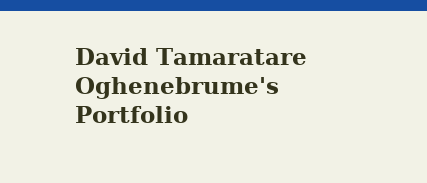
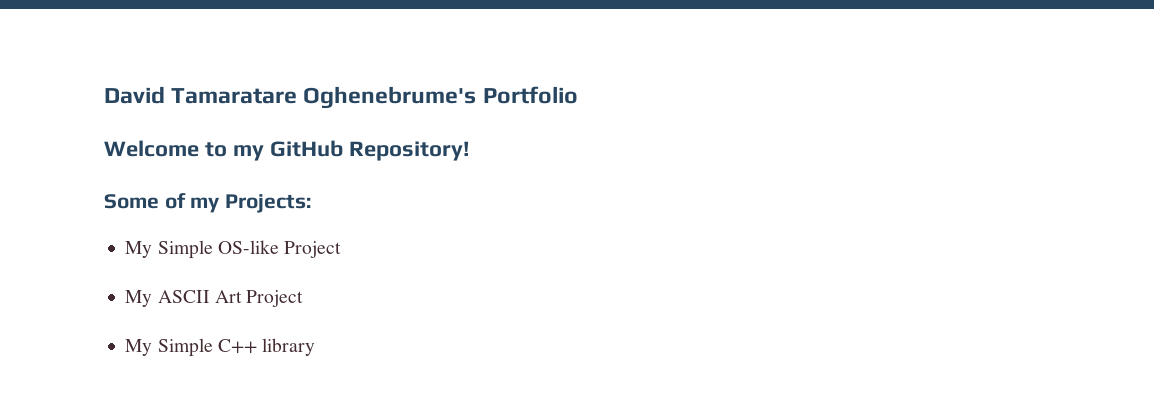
+ Welcome to my GitHub Repository!
+ Some of my Projects:
+ My Simple OS-like Project
+ My ASCII Art Project
+ My Simple C++ library

